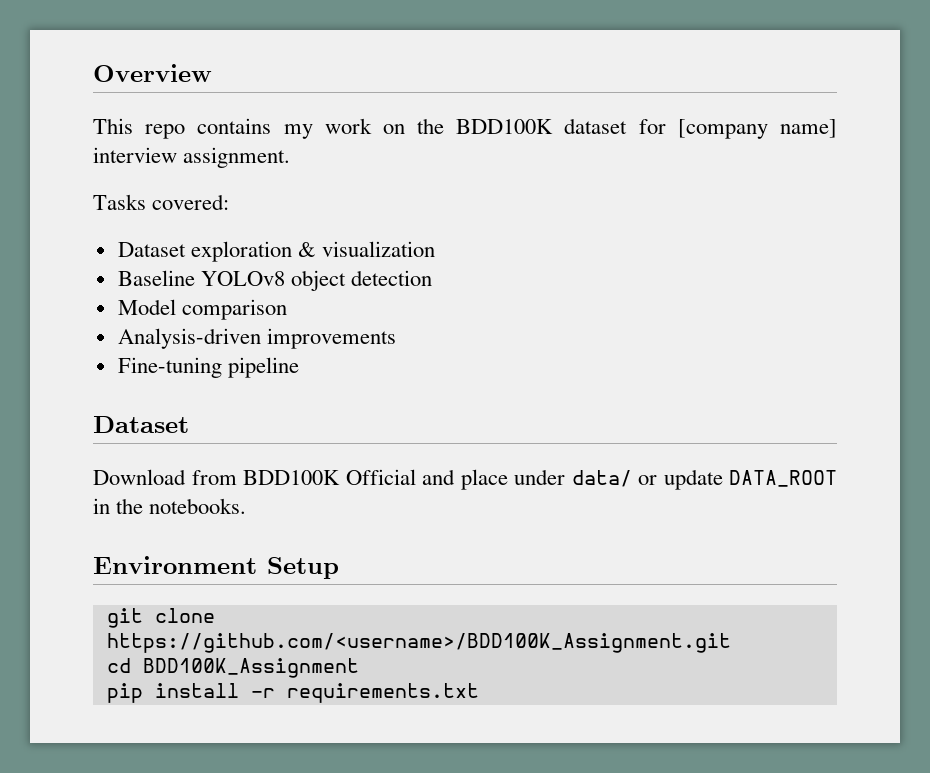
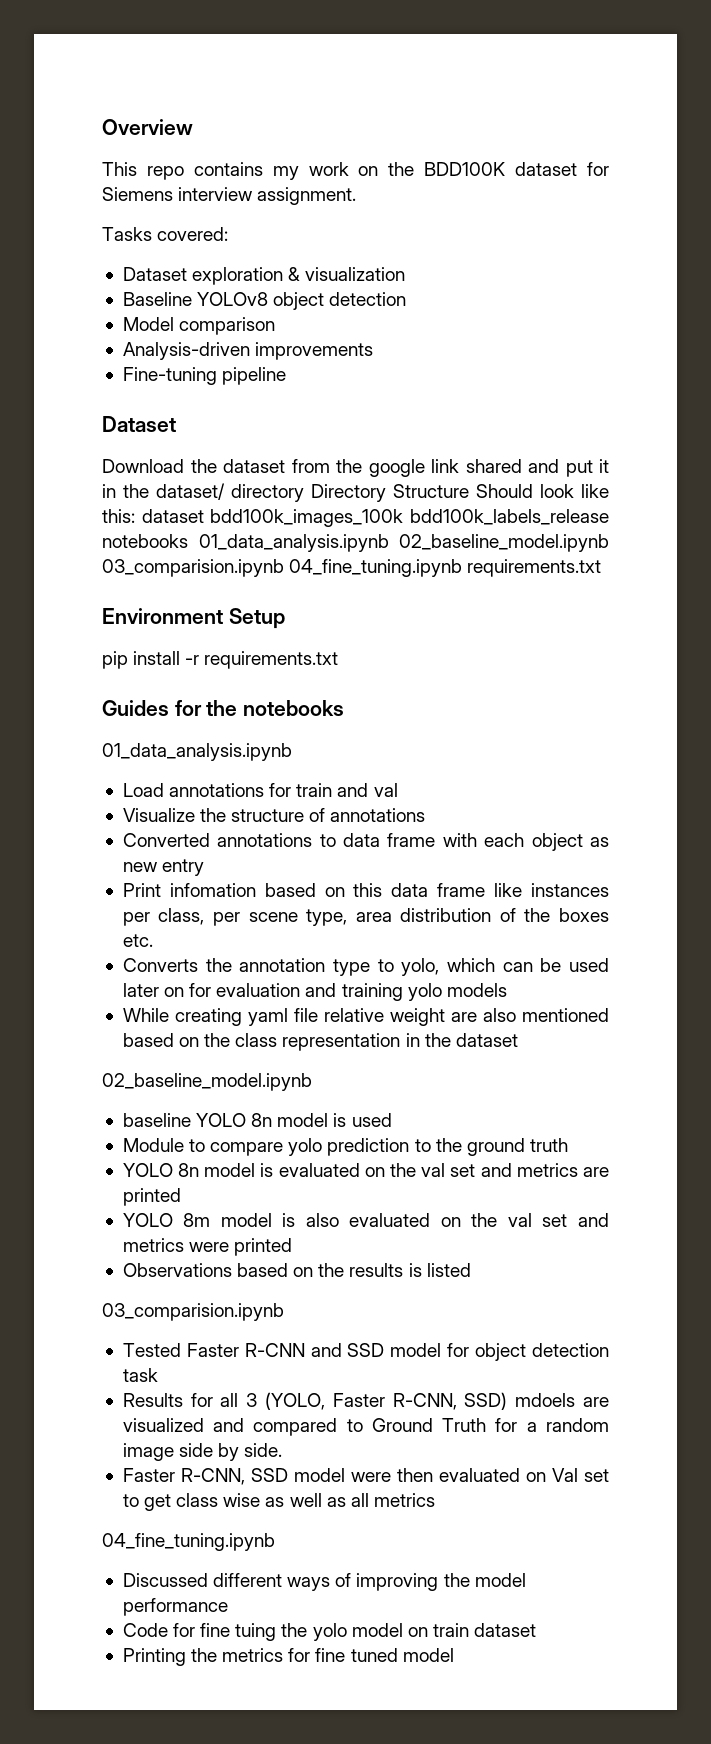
- This repo contains my work on the BDD100K dataset for [company name] interview assignment.
+ This repo contains my work on the BDD100K dataset for Siemens interview assignment.
- Download from BDD100K Official and place under data/ or update DATA_ROOT in the notebooks.
+ Download the dataset from the google link shared and put it in the dataset/ directory Directory Structure Should look like this: dataset bdd100k_images_100k bdd100k_labels_release notebooks 01_data_analysis.ipynb 02_baseline_model.ipynb 03_comparision.ipynb 04_fine_tuning.ipynb requirements.txt
  Environment Setup
- git clone https://github.com/<username>/BDD100K_Assignment.git
- cd BDD100K_Assignment
  pip install -r requirements.txt
+ Guides for the notebooks
+ 01_data_analysis.ipynb
+ Load annotations for train and val
+ Visualize the structure of annotations
+ Converted annotations to data frame with each object as new entry
+ Print infomation based on this data frame like instances per class, per scene type, area distribution of the boxes etc.
+ Converts the annotation type to yolo, which can be used later on for evaluation and training yolo models
+ While creating yaml file relative weight are also mentioned based on the class representation in the dataset
+ 02_baseline_model.ipynb
+ baseline YOLO 8n model is used
+ Module to compare yolo prediction to the ground truth
+ YOLO 8n model is evaluated on the val set and metrics are printed
+ YOLO 8m model is also evaluated on the val set and metrics were printed
+ Observations based on the results is listed
+ 03_comparision.ipynb
+ Tested Faster R-CNN and SSD model for object detection task
+ Results for all 3 (YOLO, Faster R-CNN, SSD) mdoels are visualized and compared to Ground Truth for a random image side by side.
+ Faster R-CNN, SSD model were then evaluated on Val set to get class wise as well as all metrics
+ 04_fine_tuning.ipynb
+ Discussed different ways of improving the model performance
+ Code for fine tuing the yolo model on train dataset
+ Printing the metrics for fine tuned model

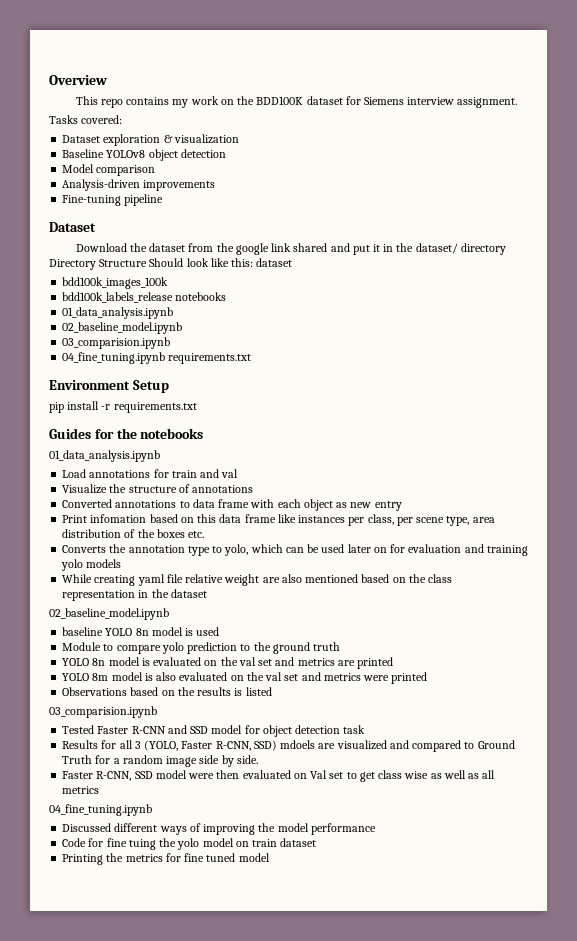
- Download the dataset from the google link shared and put it in the dataset/ directory Directory Structure Should look like this: dataset bdd100k_images_100k bdd100k_labels_release notebooks 01_data_analysis.ipynb 02_baseline_model.ipynb 03_comparision.ipynb 04_fine_tuning.ipynb requirements.txt
+ Download the dataset from the google link shared and put it in the dataset/ directory Directory Structure Should look like this: dataset
+ bdd100k_images_100k
+ bdd100k_labels_release notebooks
+ 01_data_analysis.ipynb
+ 02_baseline_model.ipynb
+ 03_comparision.ipynb
+ 04_fine_tuning.ipynb requirements.txt

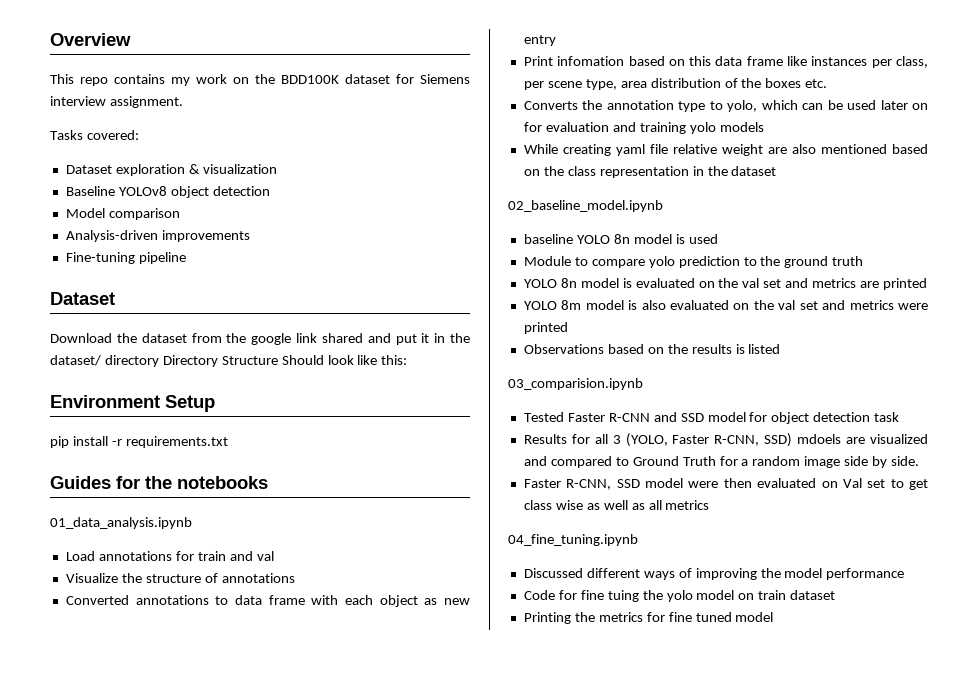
- Download the dataset from the google link shared and put it in the dataset/ directory Directory Structure Should look like this: dataset
- bdd100k_images_100k
- bdd100k_labels_release notebooks
- 01_data_analysis.ipynb
- 02_baseline_model.ipynb
- 03_comparision.ipynb
- 04_fine_tuning.ipynb requirements.txt
+ Download the dataset from the google link shared and put it in the dataset/ directory Directory Structure Should look like this:

